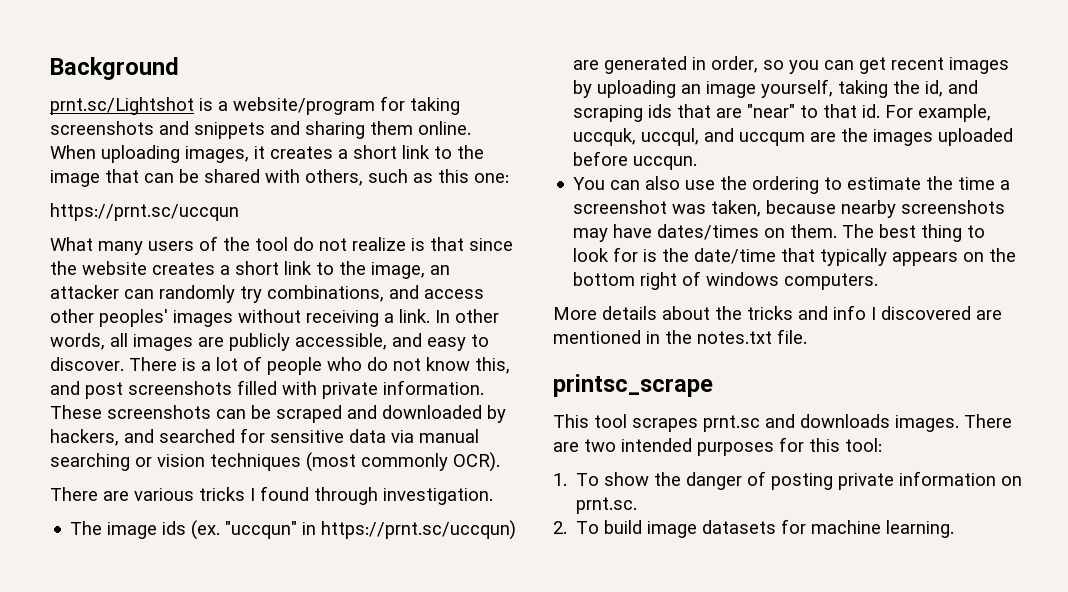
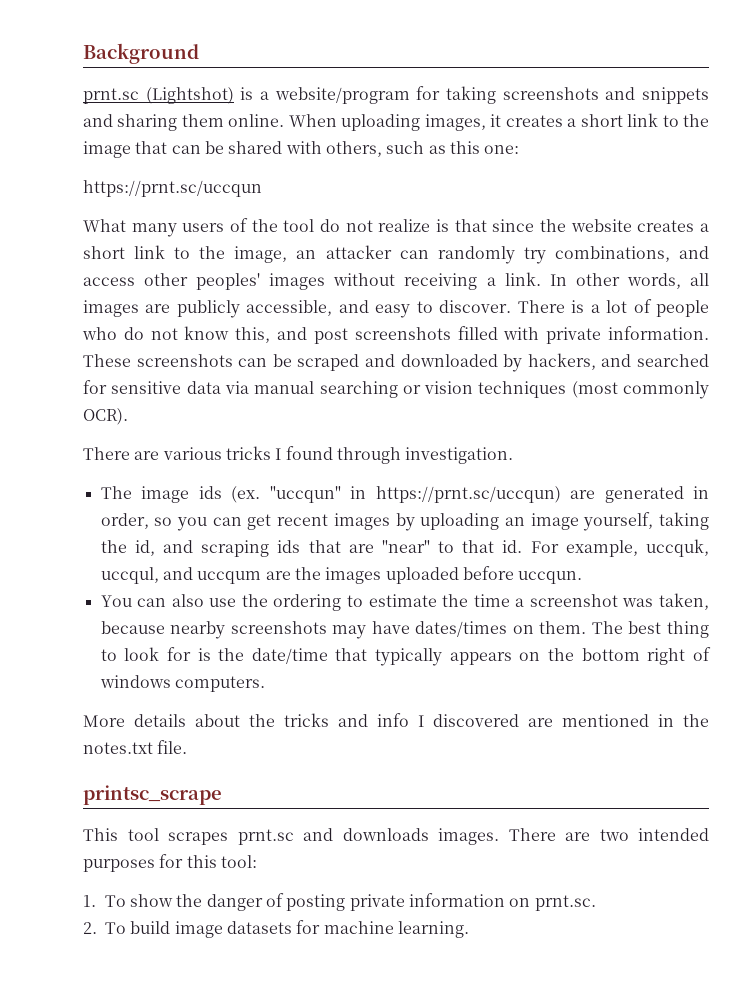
- prnt.sc/Lightshot is a website/program for taking screenshots and snippets and sharing them online.
+ prnt.sc (Lightshot) is a website/program for taking screenshots and snippets and sharing them online.

